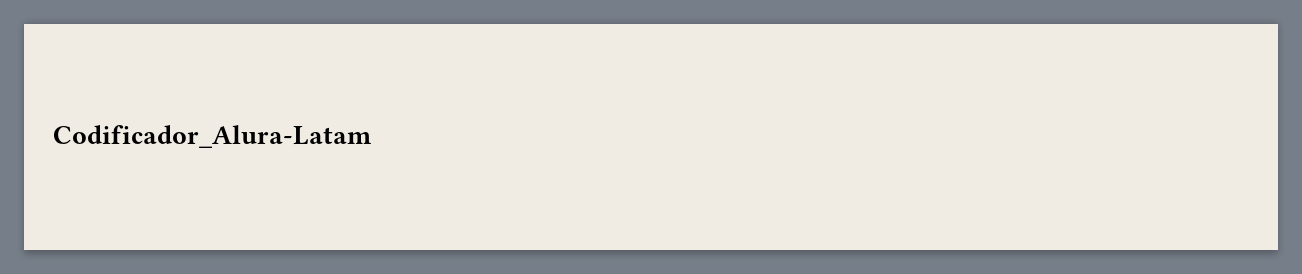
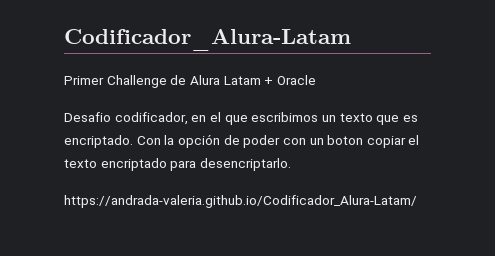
+ Primer Challenge de Alura Latam + Oracle
+ Desafio codificador, en el que escribimos un texto que es encriptado. Con la opción de poder con un boton copiar el texto encriptado para desencriptarlo.
+ https://andrada-valeria.github.io/Codificador_Alura-Latam/

